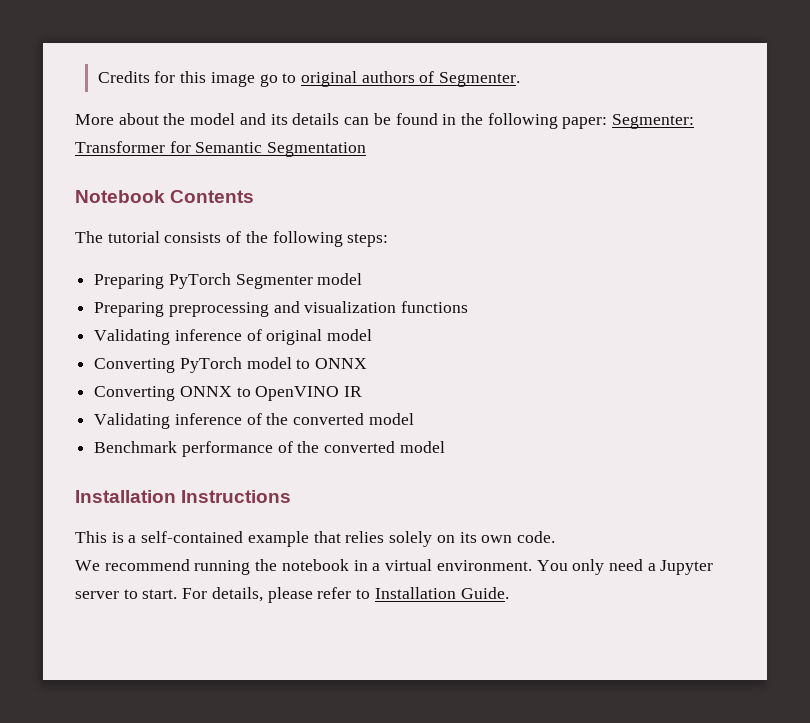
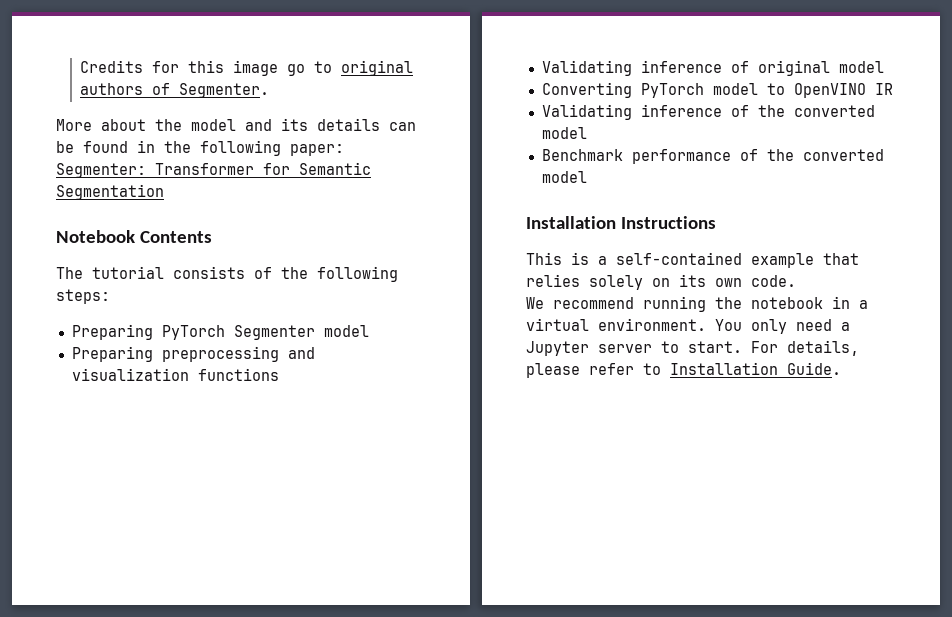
- Converting PyTorch model to ONNX
- Converting ONNX to OpenVINO IR
+ Converting PyTorch model to OpenVINO IR

